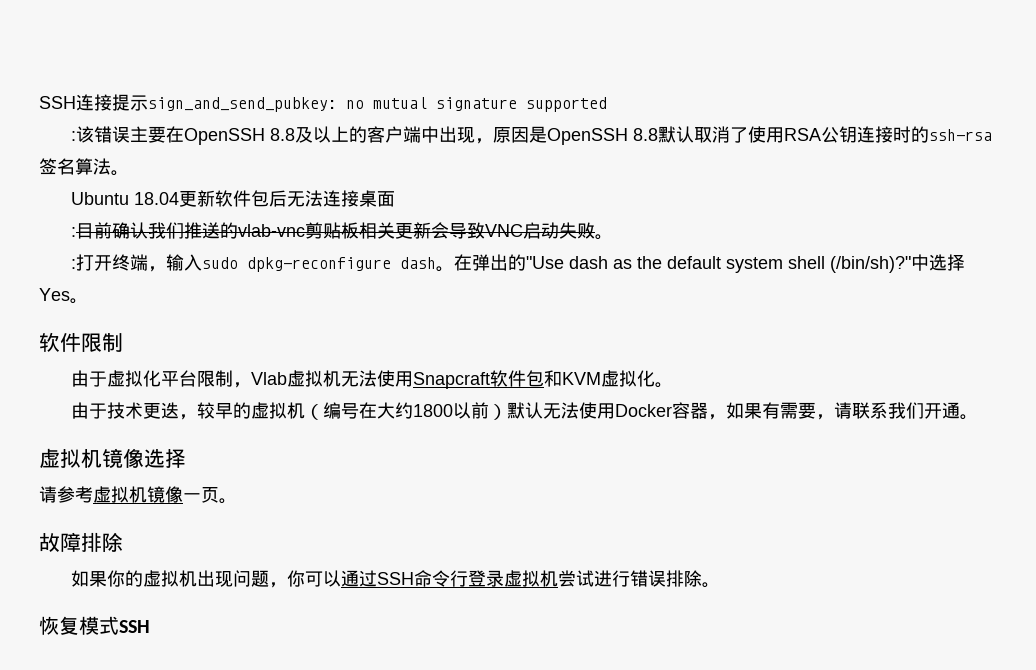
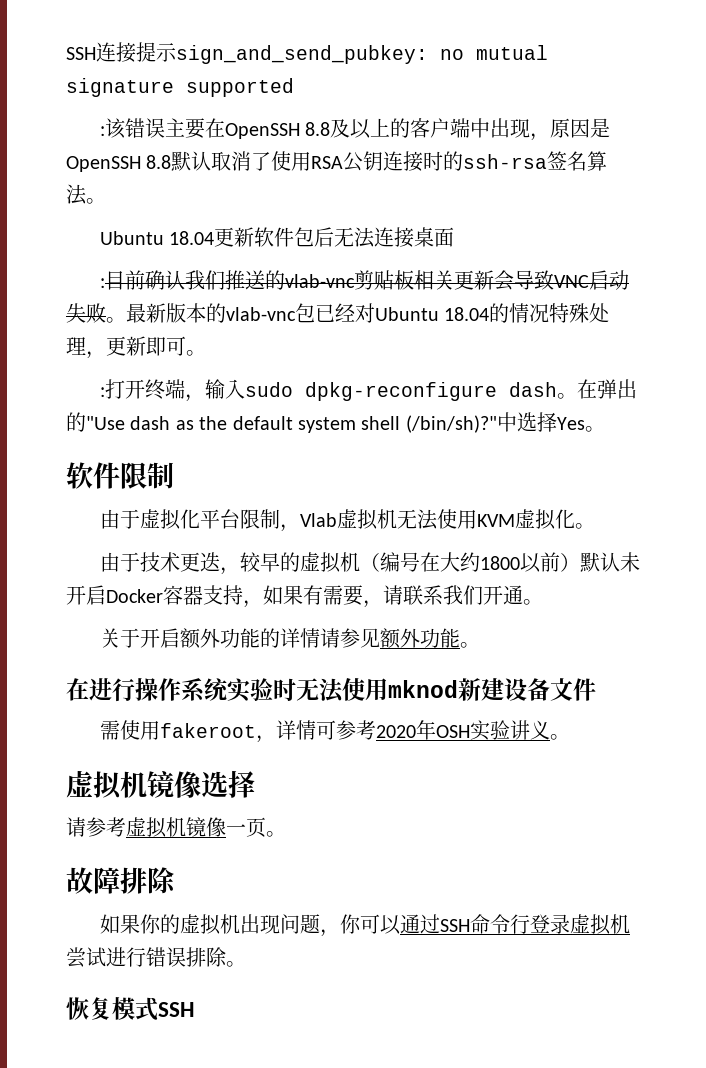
+ 最新版本的vlab-vnc包已经对Ubuntu 18.04的情况特殊处理，更新即可。
- 由于虚拟化平台限制，Vlab虚拟机无法使用Snapcraft软件包和KVM虚拟化。
+ 由于虚拟化平台限制，Vlab虚拟机无法使用KVM虚拟化。
- 由于技术更迭，较早的虚拟机（编号在大约1800以前）默认无法使用Docker容器，如果有需要，请联系我们开通。
+ 由于技术更迭，较早的虚拟机（编号在大约1800以前）默认未开启Docker容器支持，如果有需要，请联系我们开通。
+ 关于开启额外功能的详情请参见额外功能。
+ 在进行操作系统实验时无法使用mknod新建设备文件
+ 需使用fakeroot，详情可参考2020年OSH实验讲义。

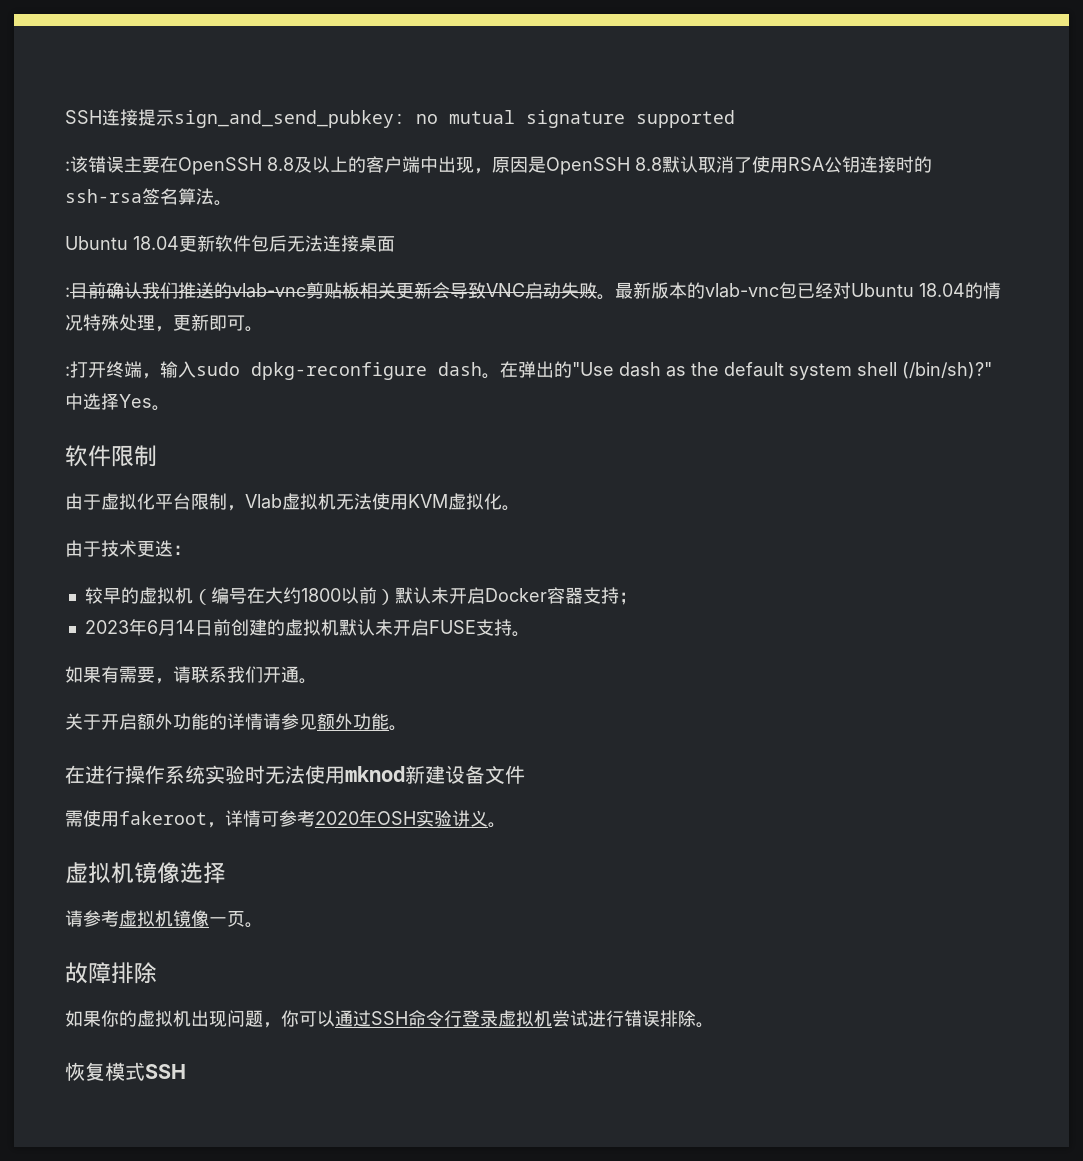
- 由于技术更迭，较早的虚拟机（编号在大约1800以前）默认未开启Docker容器支持，如果有需要，请联系我们开通。
+ 由于技术更迭：
+ 较早的虚拟机（编号在大约1800以前）默认未开启Docker容器支持；
+ 2023年6月14日前创建的虚拟机默认未开启FUSE支持。
+ 如果有需要，请联系我们开通。

